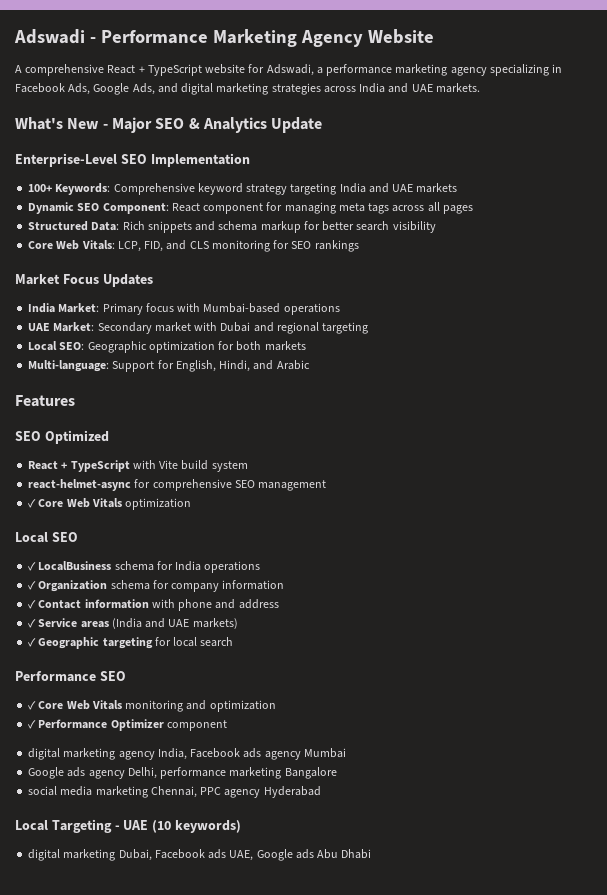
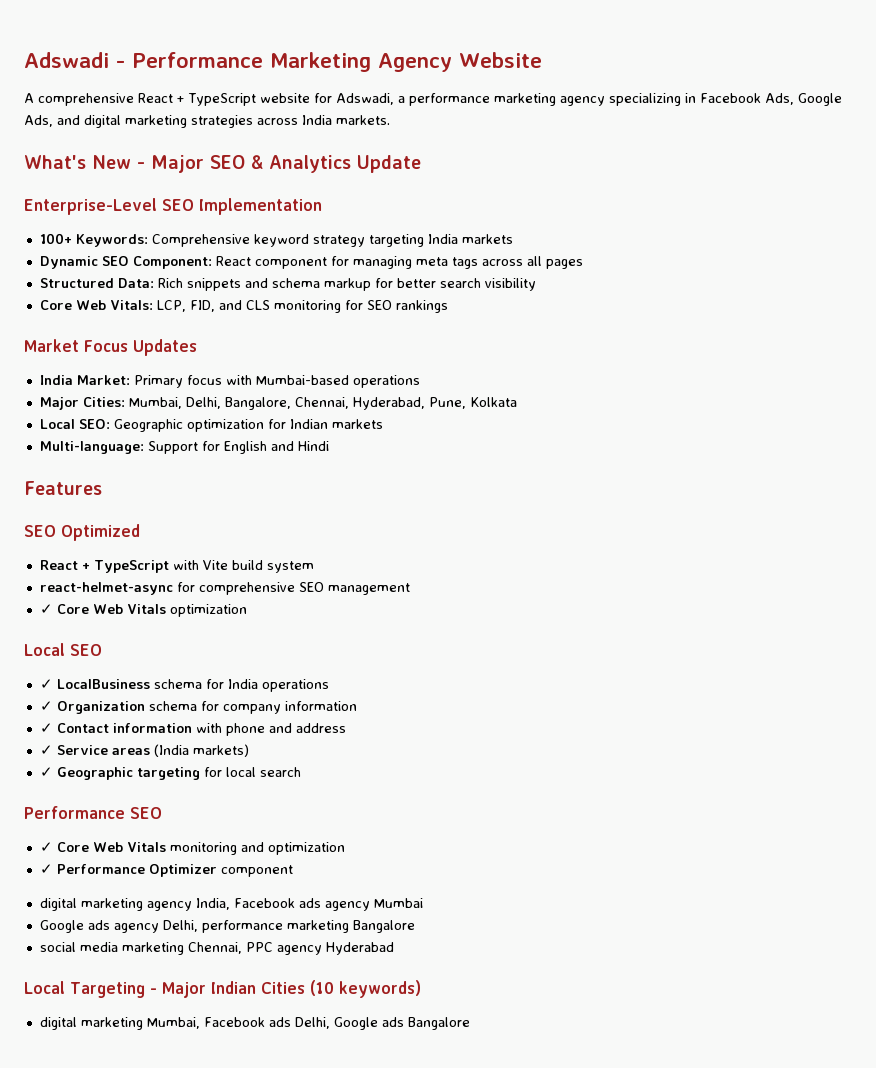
- A comprehensive React + TypeScript website for Adswadi, a performance marketing agency specializing in Facebook Ads, Google Ads, and digital marketing strategies across India and UAE markets.
+ A comprehensive React + TypeScript website for Adswadi, a performance marketing agency specializing in Facebook Ads, Google Ads, and digital marketing strategies across India markets.
- 100+ Keywords: Comprehensive keyword strategy targeting India and UAE markets
+ 100+ Keywords: Comprehensive keyword strategy targeting India markets
- UAE Market: Secondary market with Dubai and regional targeting
+ Major Cities: Mumbai, Delhi, Bangalore, Chennai, Hyderabad, Pune, Kolkata
- Local SEO: Geographic optimization for both markets
+ Local SEO: Geographic optimization for Indian markets
- Multi-language: Support for English, Hindi, and Arabic
+ Multi-language: Support for English and Hindi
- ✓ Service areas (India and UAE markets)
+ ✓ Service areas (India markets)
- Local Targeting - UAE (10 keywords)
+ Local Targeting - Major Indian Cities (10 keywords)
- digital marketing Dubai, Facebook ads UAE, Google ads Abu Dhabi
+ digital marketing Mumbai, Facebook ads Delhi, Google ads Bangalore

